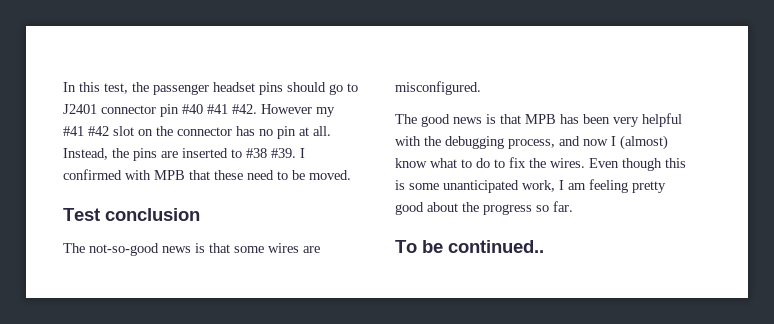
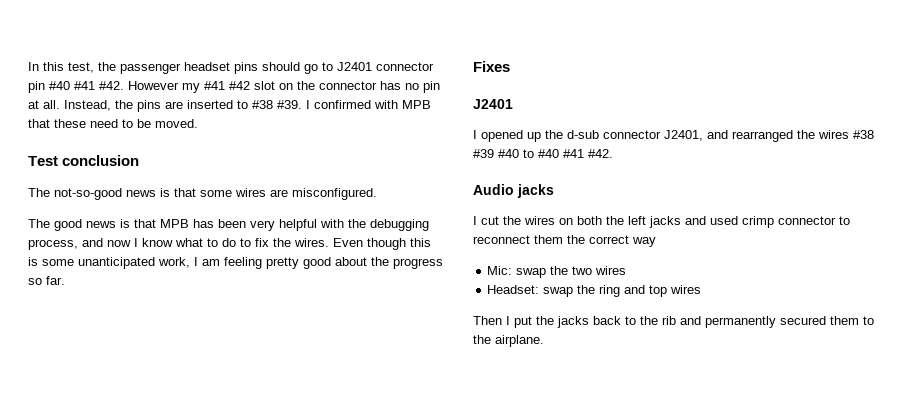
- The good news is that MPB has been very helpful with the debugging process, and now I (almost) know what to do to fix the wires.
+ The good news is that MPB has been very helpful with the debugging process, and now I know what to do to fix the wires.
- To be continued..
+ Fixes
+ J2401
+ I opened up the d-sub connector J2401, and rearranged the wires #38 #39 #40 to #40 #41 #42.
+ Audio jacks
+ I cut the wires on both the left jacks and used crimp connector to reconnect them the correct way
+ Mic: swap the two wires
+ Headset: swap the ring and top wires
+ Then I put the jacks back to the rib and permanently secured them to the airplane.

